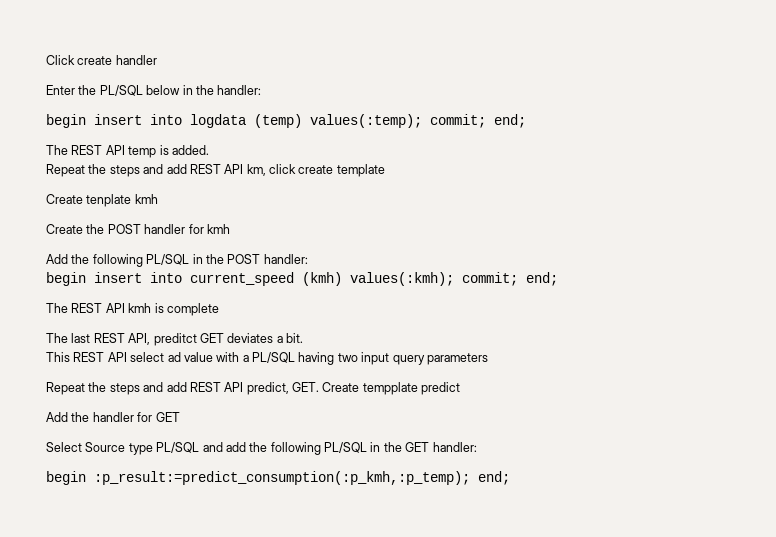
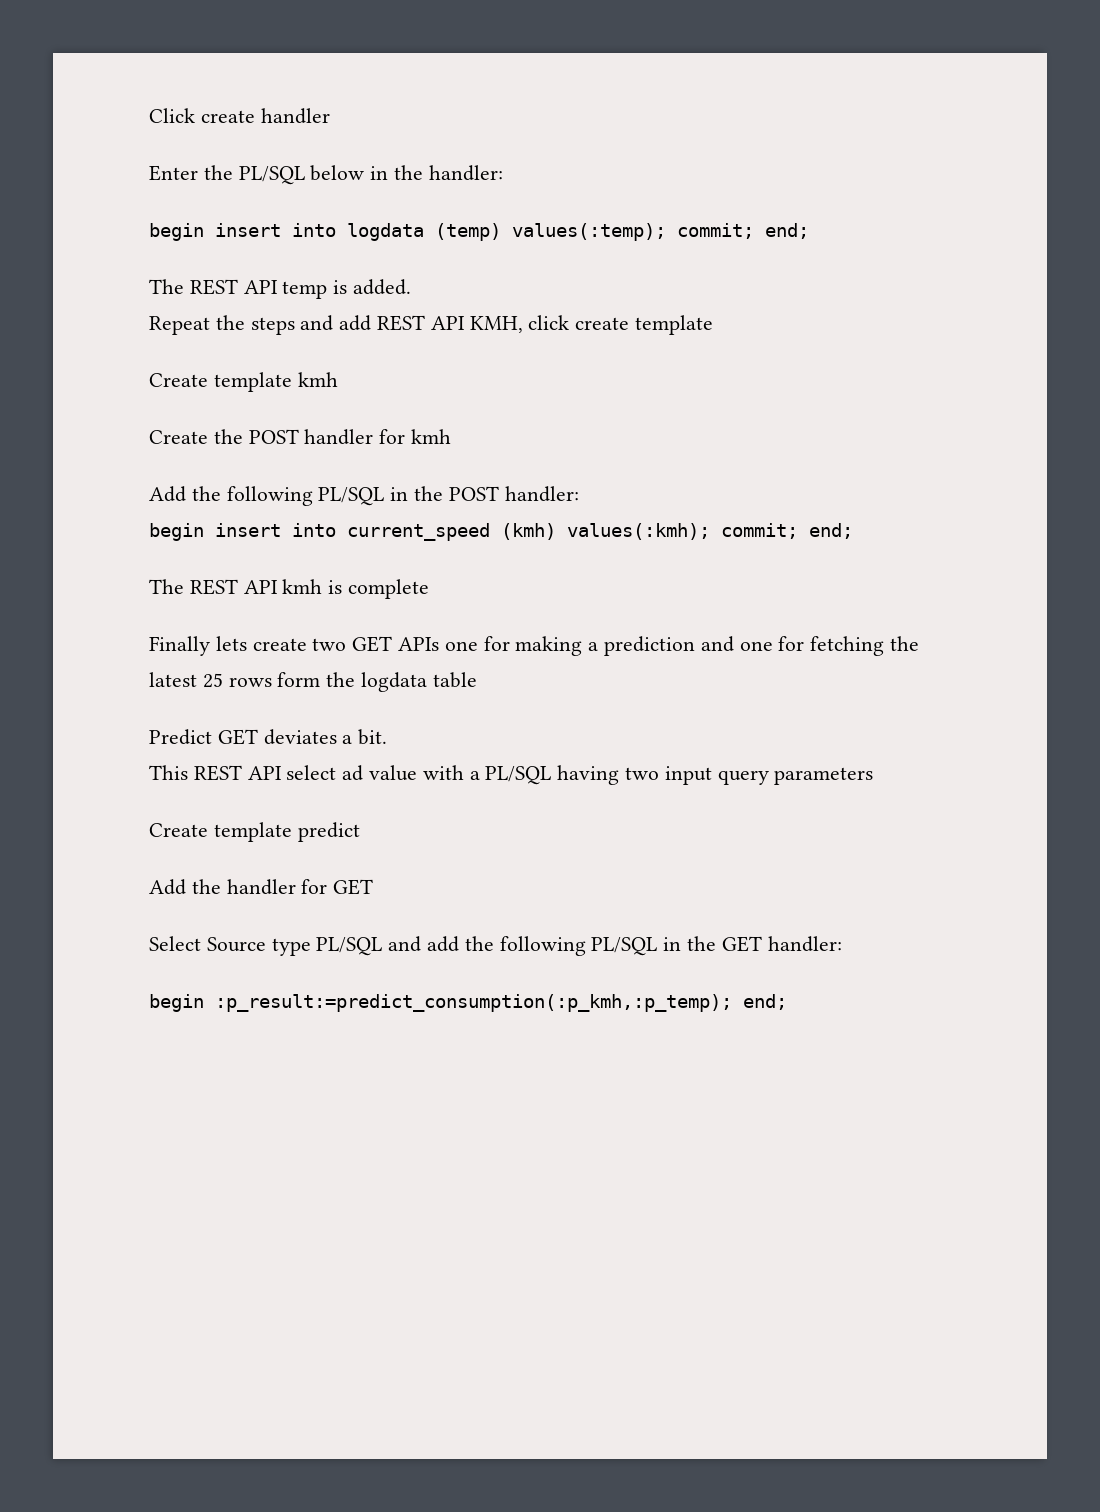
- Repeat the steps and add REST API km, click create template
+ Repeat the steps and add REST API KMH, click create template
- Create tenplate kmh
+ Create template kmh
- The last REST API, preditct GET deviates a bit.
+ Finally lets create two GET APIs one for making a prediction and one for fetching the latest 25 rows form the logdata table
+ Predict GET deviates a bit.
- Repeat the steps and add REST API predict, GET. Create tempplate predict
+ Create template predict

